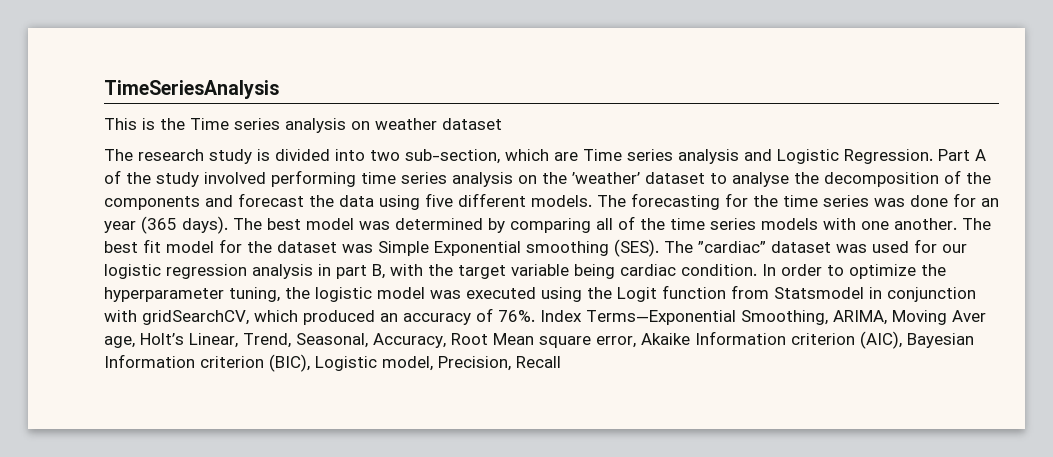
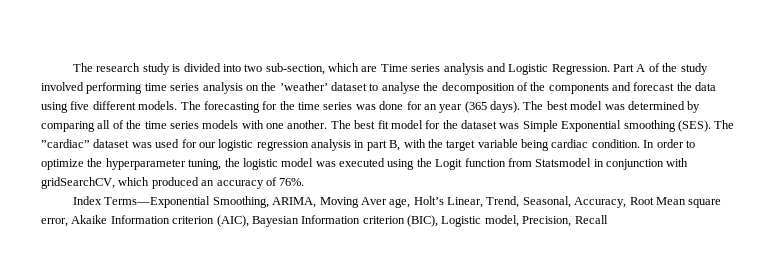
- TimeSeriesAnalysis
- This is the Time series analysis on weather dataset
- In order to optimize the hyperparameter tuning, the logistic model was executed using the Logit function from Statsmodel in conjunction with gridSearchCV, which produced an accuracy of 76%. Index Terms—Exponential Smoothing, ARIMA, Moving Aver age, Holt’s Linear, Trend, Seasonal, Accuracy, Root Mean square error, Akaike Information criterion (AIC), Bayesian Information criterion (BIC), Logistic model, Precision, Recall
+ In order to optimize the hyperparameter tuning, the logistic model was executed using the Logit function from Statsmodel in conjunction with gridSearchCV, which produced an accuracy of 76%.
+ Index Terms—Exponential Smoothing, ARIMA, Moving Aver age, Holt’s Linear, Trend, Seasonal, Accuracy, Root Mean square error, Akaike Information criterion (AIC), Bayesian Information criterion (BIC), Logistic model, Precision, Recall

